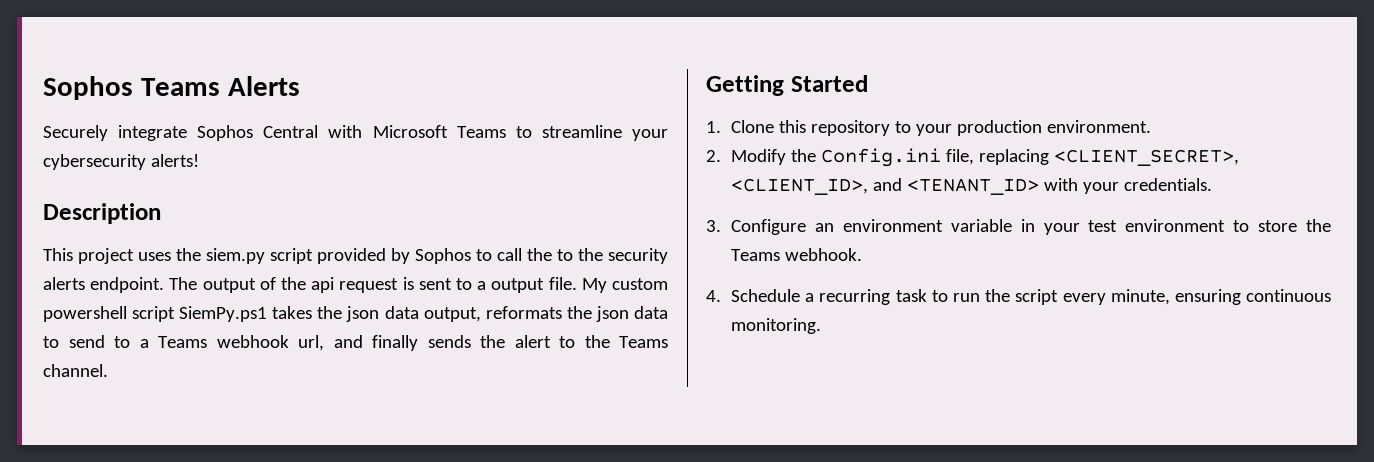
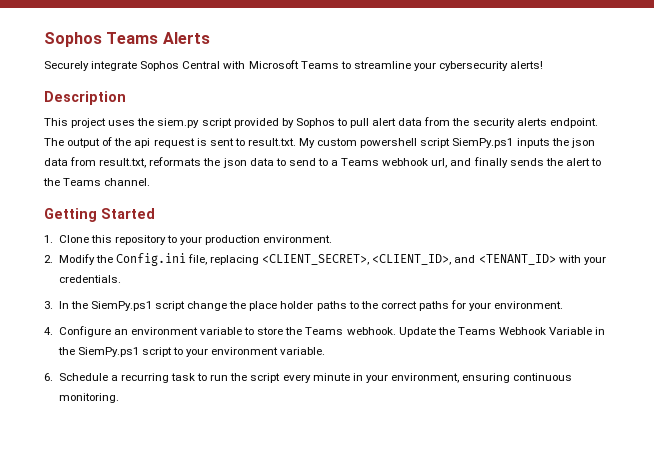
- This project uses the siem.py script provided by Sophos to call the to the security alerts endpoint.
+ This project uses the siem.py script provided by Sophos to pull alert data from the security alerts endpoint.
- The output of the api request is sent to a output file. My custom powershell script SiemPy.ps1 takes the json data output, reformats the json data to send to a Teams webhook url, and finally sends the alert to the Teams channel.
+ The output of the api request is sent to result.txt. My custom powershell script SiemPy.ps1 inputs the json data from result.txt, reformats the json data to send to a Teams webhook url, and finally sends the alert to the Teams channel.
- 3. Configure an environment variable in your test environment to store the Teams webhook.
- 4. Schedule a recurring task to run the script every minute, ensuring continuous monitoring.
+ 3. In the SiemPy.ps1 script change the place holder paths to the correct paths for your environment.
+ 4. Configure an environment variable to store the Teams webhook. Update the Teams Webhook Variable in the SiemPy.ps1 script to your environment variable.
+ 6. Schedule a recurring task to run the script every minute in your environment, ensuring continuous monitoring.

